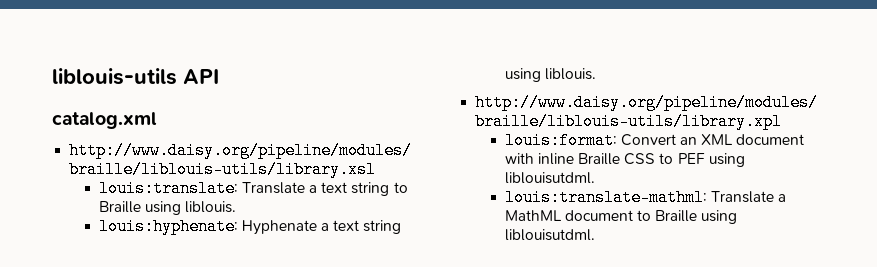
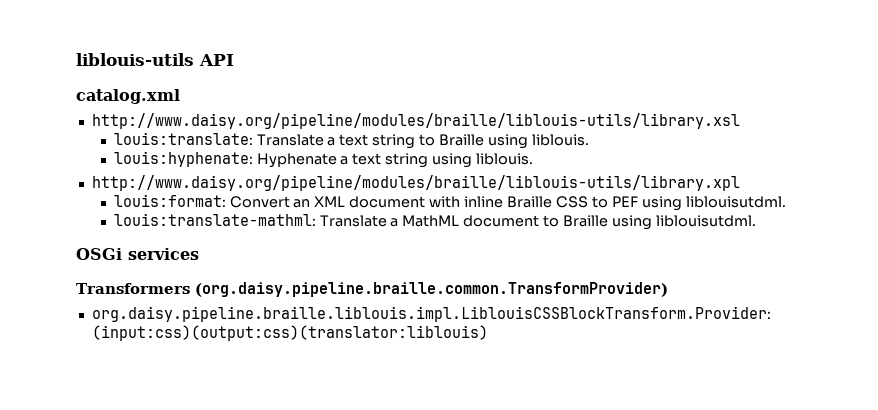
+ OSGi services
+ Transformers (org.daisy.pipeline.braille.common.TransformProvider)
+ org.daisy.pipeline.braille.liblouis.impl.LiblouisCSSBlockTransform.Provider: (input:css)(output:css)(translator:liblouis)

